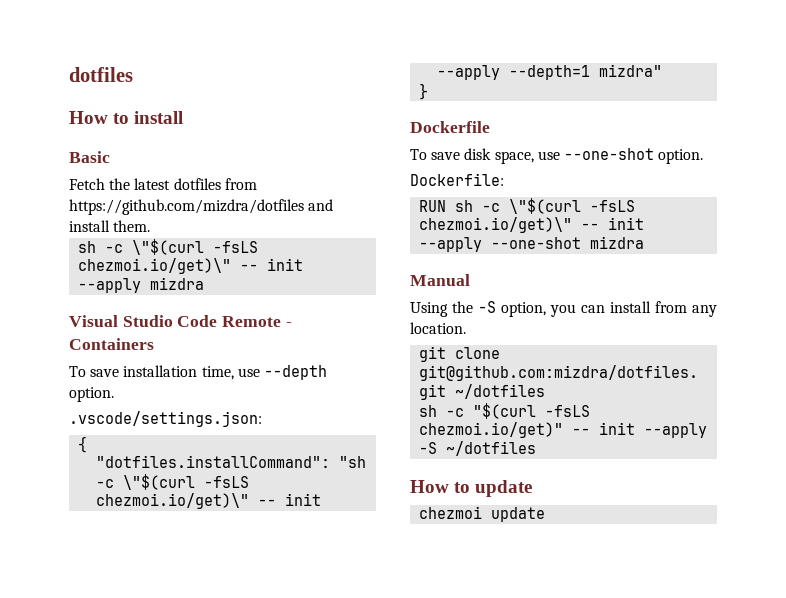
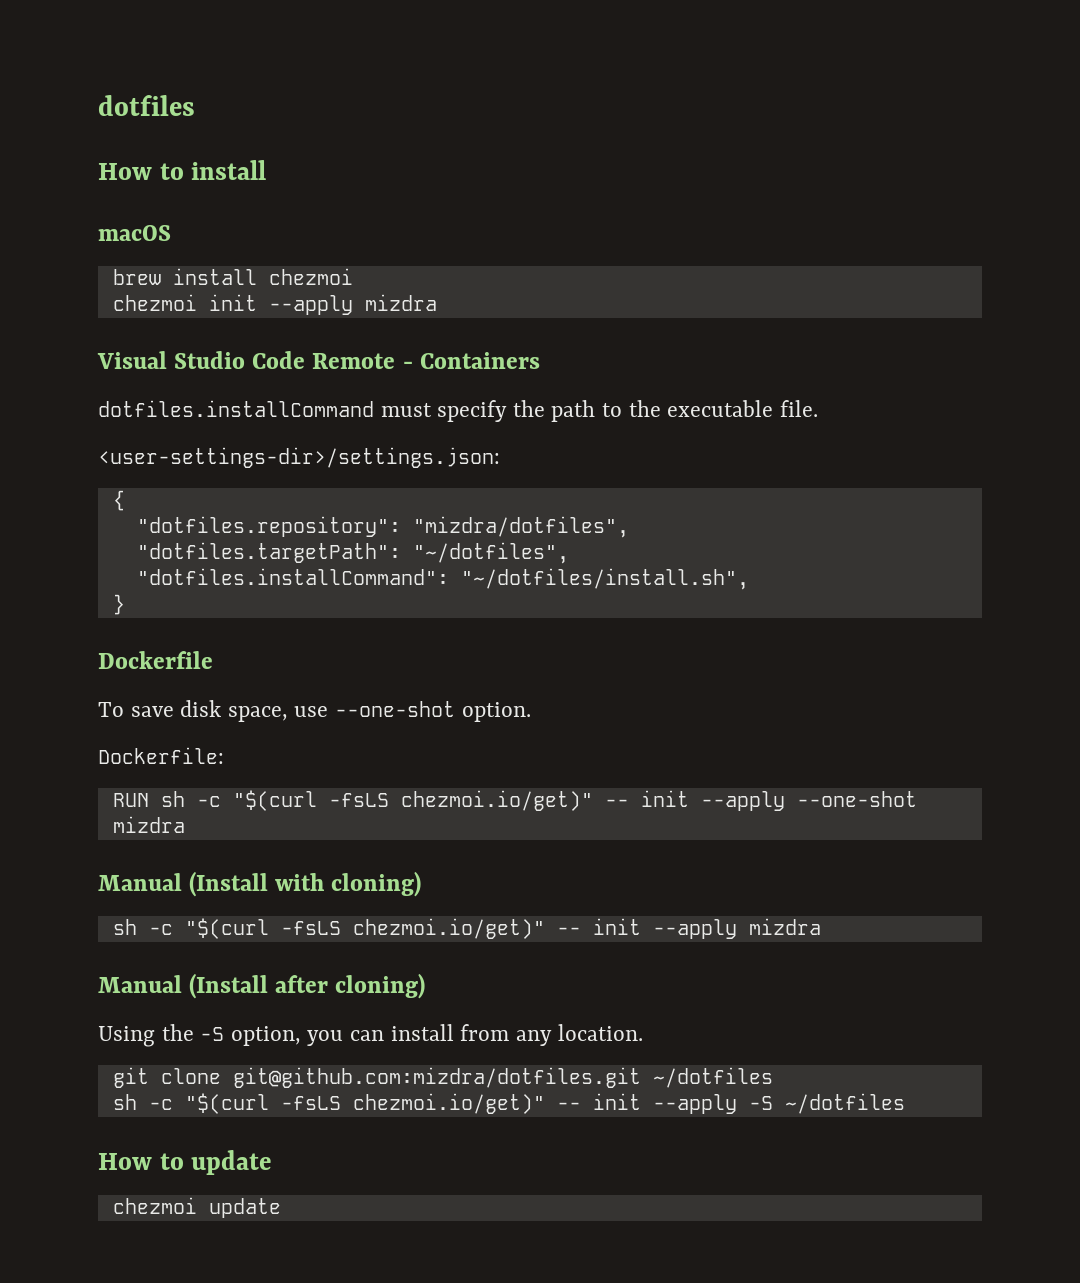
- Basic
- Fetch the latest dotfiles from https://github.com/mizdra/dotfiles and install them.
- sh -c \"$(curl -fsLS chezmoi.io/get)\" -- init --apply mizdra
+ macOS
+ brew install chezmoi
+ chezmoi init --apply mizdra
- To save installation time, use --depth option.
- .vscode/settings.json:
+ dotfiles.installCommand must specify the path to the executable file.
+ <user-settings-dir>/settings.json:
  {
- "dotfiles.installCommand": "sh -c \"$(curl -fsLS chezmoi.io/get)\" -- init --apply --depth=1 mizdra"
+ "dotfiles.repository": "mizdra/dotfiles",
+ "dotfiles.targetPath": "~/dotfiles",
+ "dotfiles.installCommand": "~/dotfiles/install.sh",
- RUN sh -c \"$(curl -fsLS chezmoi.io/get)\" -- init --apply --one-shot mizdra
+ RUN sh -c "$(curl -fsLS chezmoi.io/get)" -- init --apply --one-shot mizdra
- Manual
+ Manual (Install with cloning)
+ sh -c "$(curl -fsLS chezmoi.io/get)" -- init --apply mizdra
+ Manual (Install after cloning)

